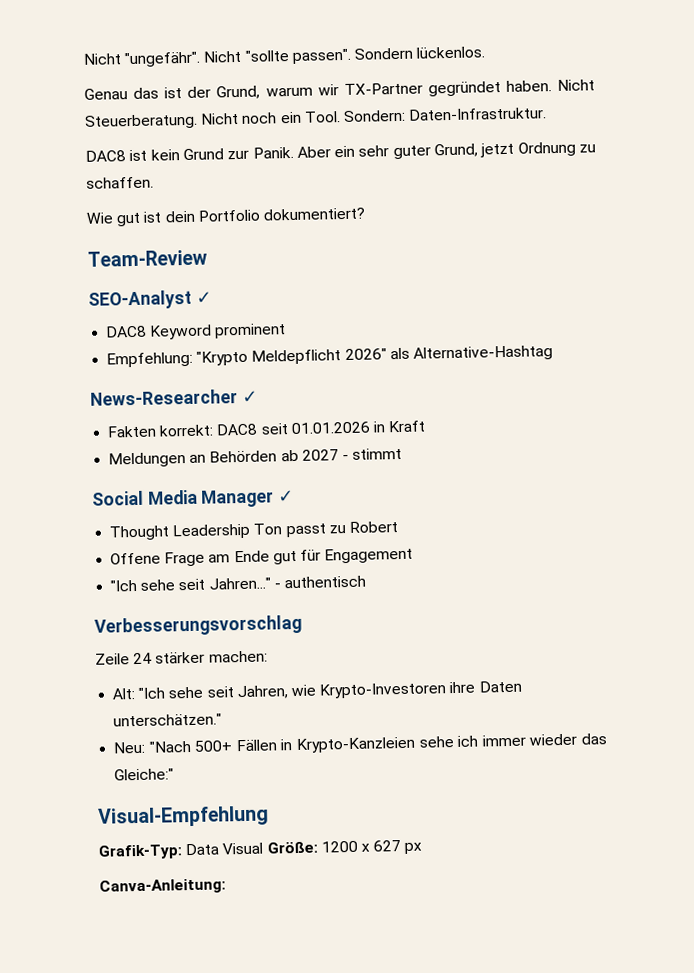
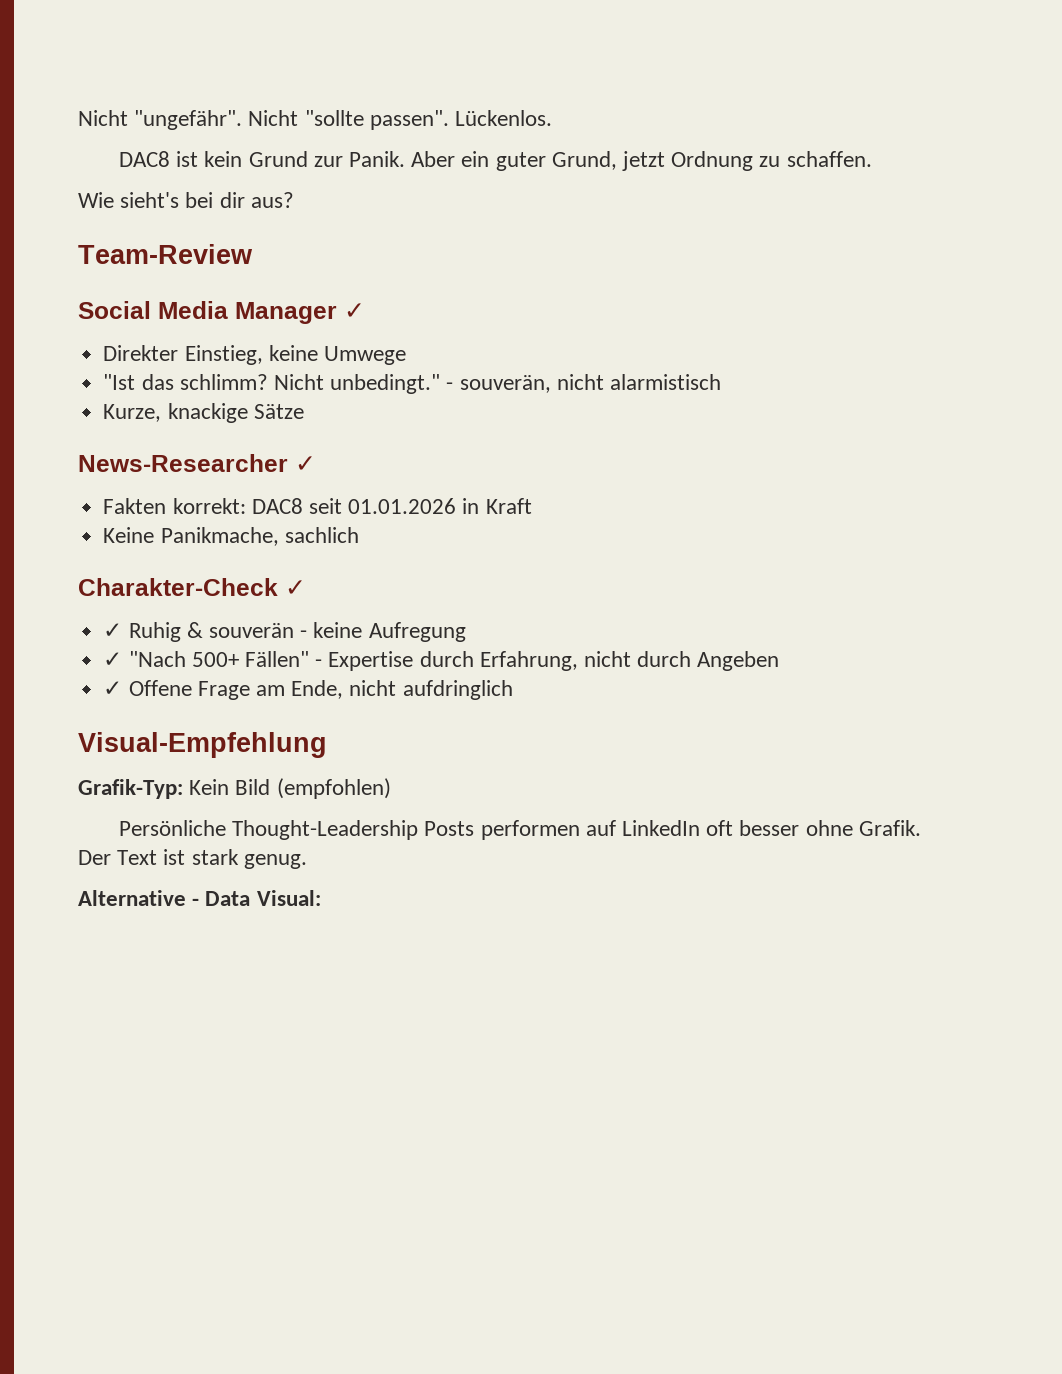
- Sondern lückenlos.
- Genau das ist der Grund, warum wir TX-Partner gegründet haben. Nicht Steuerberatung. Nicht noch ein Tool. Sondern: Daten-Infrastruktur.
+ Lückenlos.
- Aber ein sehr guter Grund, jetzt Ordnung zu schaffen.
+ Aber ein guter Grund, jetzt Ordnung zu schaffen.
- Wie gut ist dein Portfolio dokumentiert?
+ Wie sieht's bei dir aus?
  Team-Review
- SEO-Analyst ✓
- DAC8 Keyword prominent
- Empfehlung: "Krypto Meldepflicht 2026" als Alternative-Hashtag
+ Social Media Manager ✓
+ Direkter Einstieg, keine Umwege
+ "Ist das schlimm? Nicht unbedingt." - souverän, nicht alarmistisch
+ Kurze, knackige Sätze
- Meldungen an Behörden ab 2027 - stimmt
- Social Media Manager ✓
- Thought Leadership Ton passt zu Robert
- Offene Frage am Ende gut für Engagement
- "Ich sehe seit Jahren..." - authentisch
- Verbesserungsvorschlag
- Zeile 24 stärker machen:
- Alt: "Ich sehe seit Jahren, wie Krypto-Investoren ihre Daten unterschätzen."
- Neu: "Nach 500+ Fällen in Krypto-Kanzleien sehe ich immer wieder das Gleiche:"
+ Keine Panikmache, sachlich
+ Charakter-Check ✓
+ ✓ Ruhig & souverän - keine Aufregung
+ ✓ "Nach 500+ Fällen" - Expertise durch Erfahrung, nicht durch Angeben
+ ✓ Offene Frage am Ende, nicht aufdringlich
  Visual-Empfehlung
- Grafik-Typ: Data Visual Größe: 1200 x 627 px
- Canva-Anleitung:
+ Grafik-Typ: Kein Bild (empfohlen)
+ Persönliche Thought-Leadership Posts performen auf LinkedIn oft besser ohne Grafik. Der Text ist stark genug.
+ Alternative - Data Visual:

